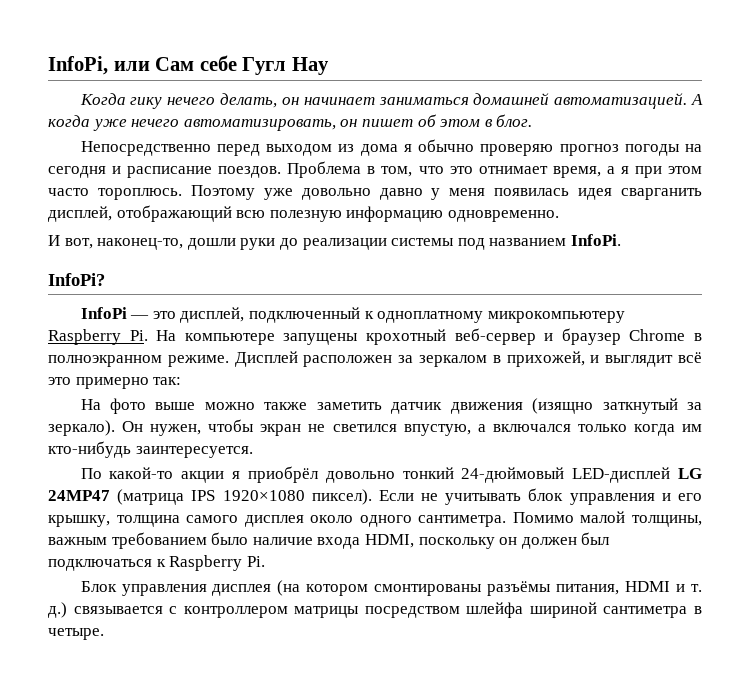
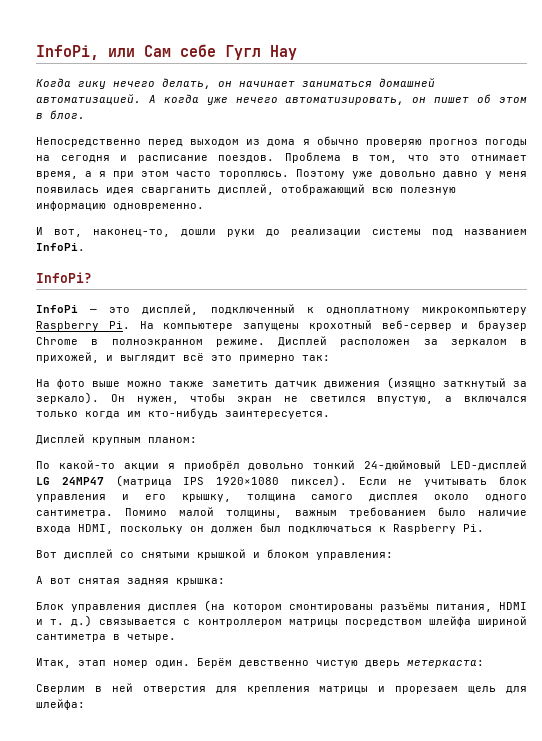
+ Дисплей крупным планом:
+ Вот дисплей со снятыми крышкой и блоком управления:
+ А вот снятая задняя крышка:
+ Итак, этап номер один. Берём девственно чистую дверь метеркаста:
+ Сверлим в ней отверстия для крепления матрицы и прорезаем щель для шлейфа:

